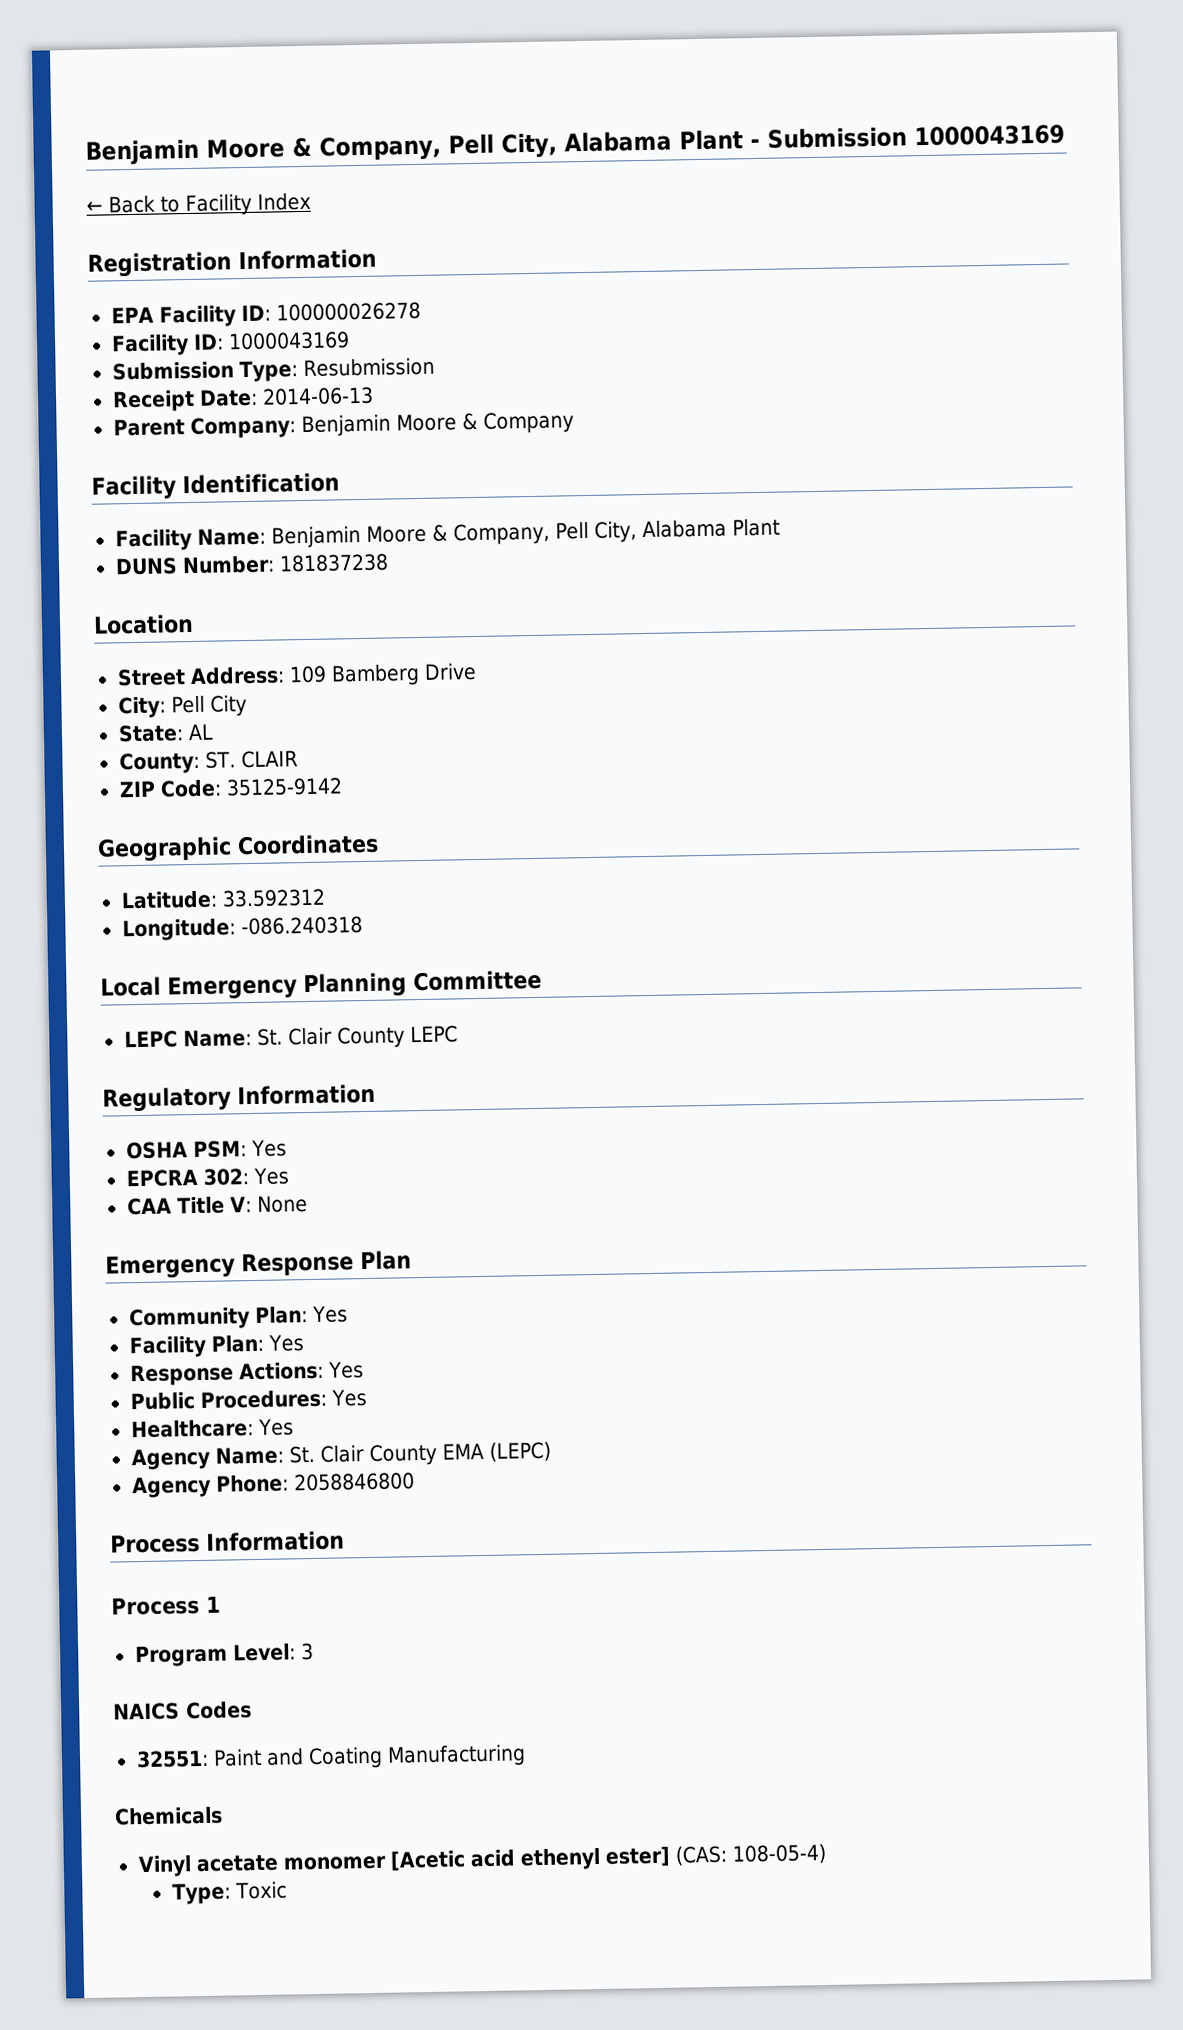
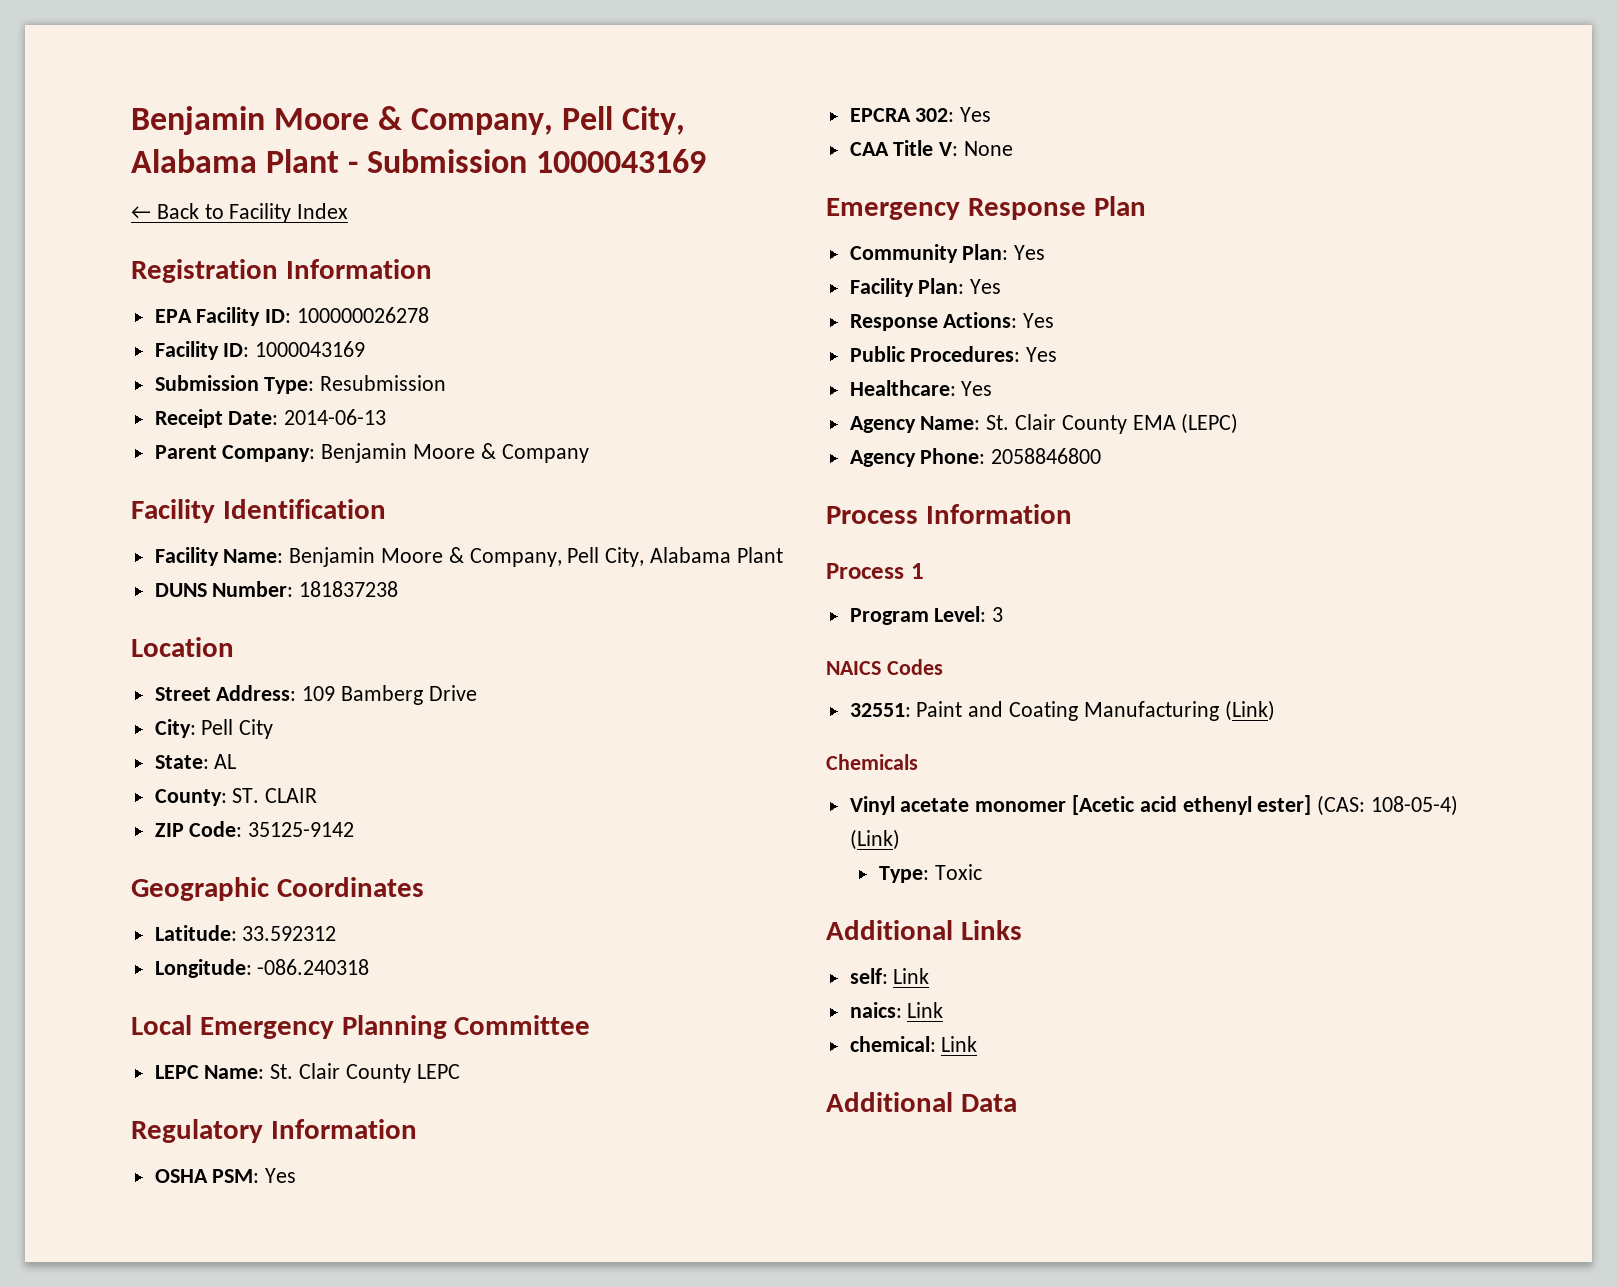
- 32551: Paint and Coating Manufacturing
+ 32551: Paint and Coating Manufacturing (Link)
- Vinyl acetate monomer [Acetic acid ethenyl ester] (CAS: 108-05-4)
+ Vinyl acetate monomer [Acetic acid ethenyl ester] (CAS: 108-05-4) (Link)
+ Additional Links
+ self: Link
+ naics: Link
+ chemical: Link
+ Additional Data

